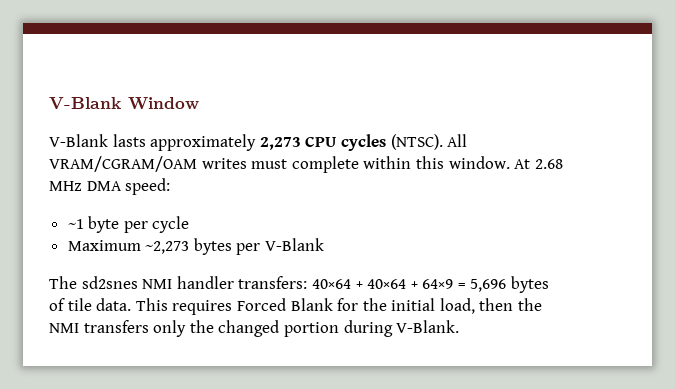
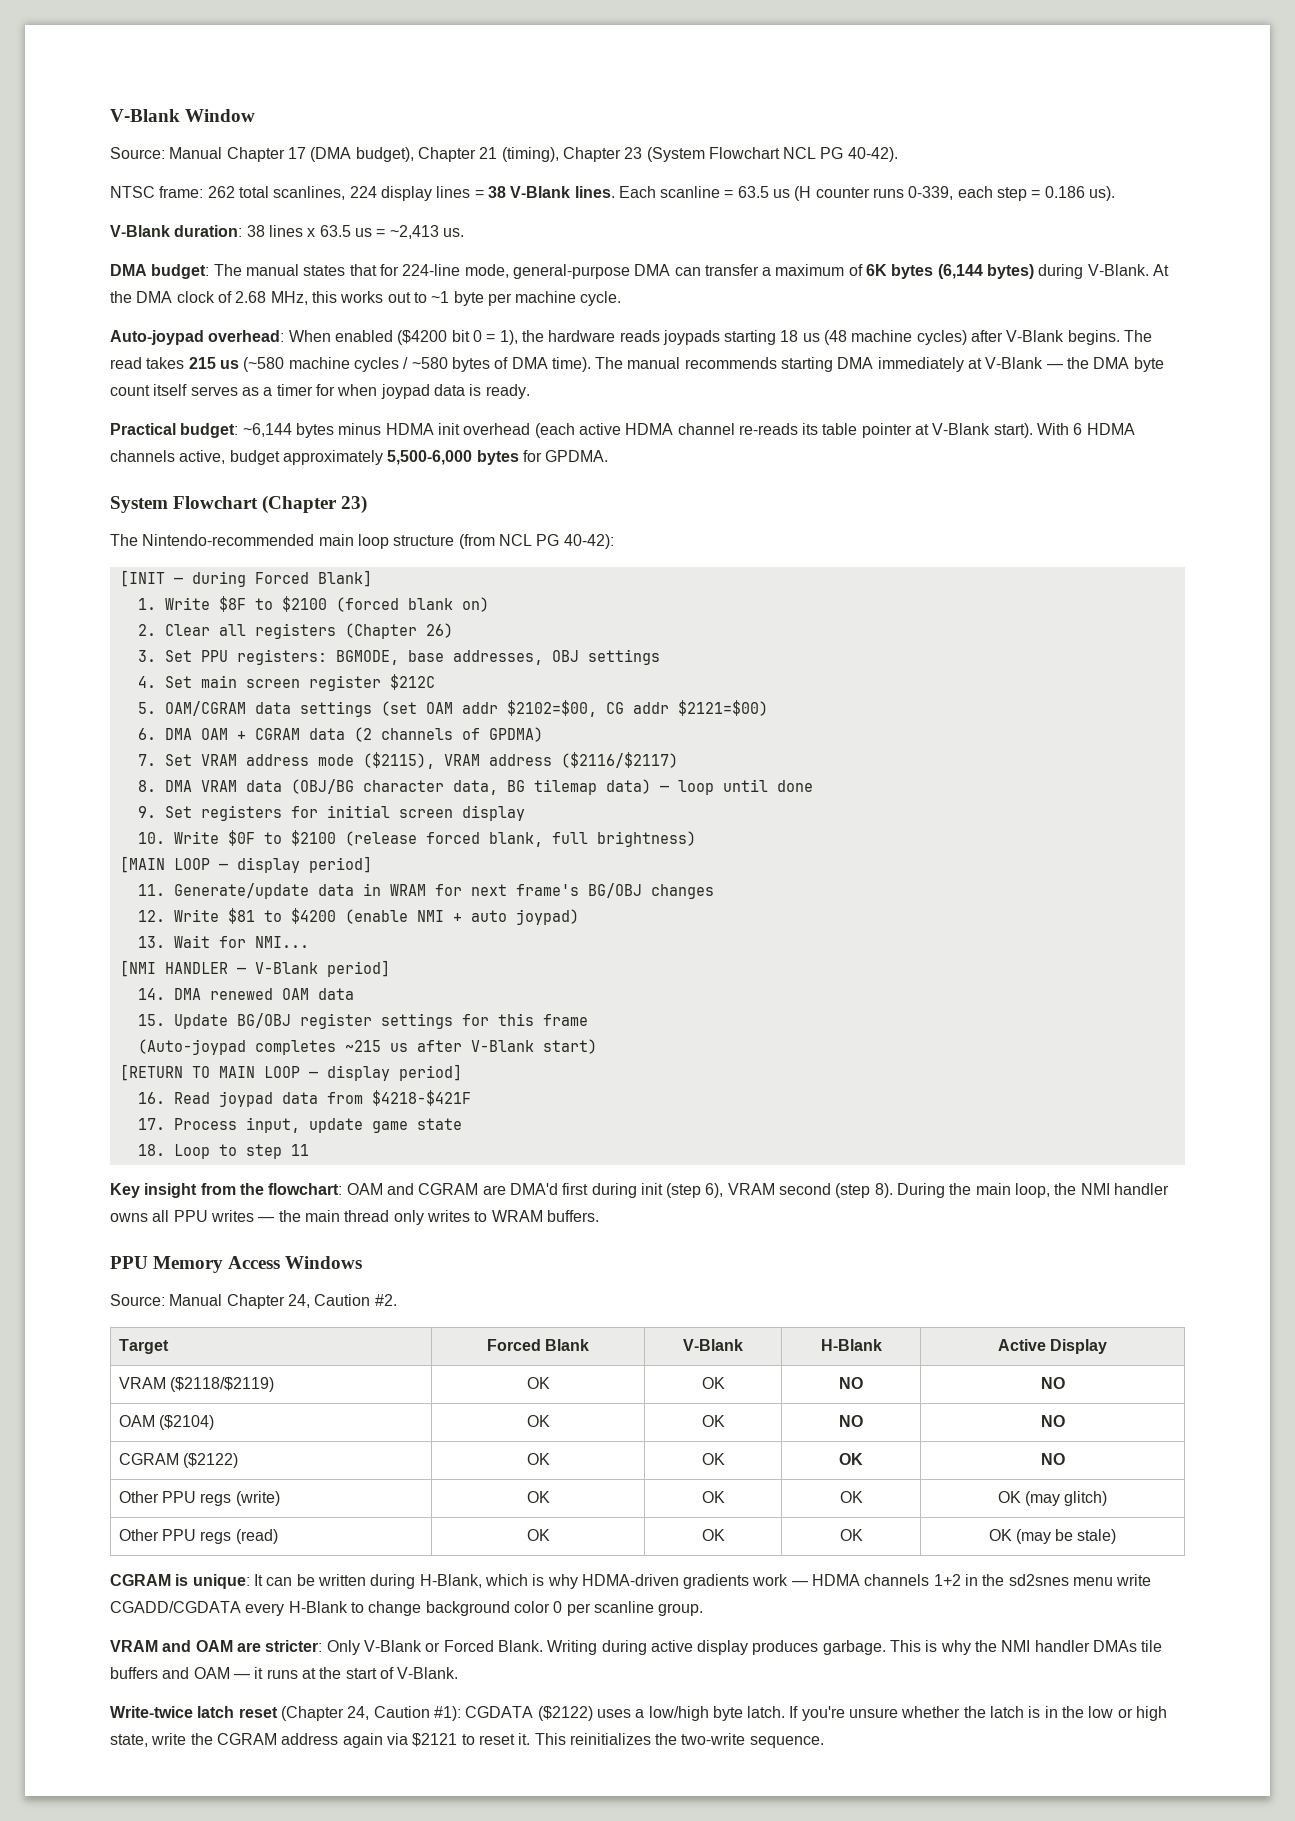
- V-Blank lasts approximately 2,273 CPU cycles (NTSC). All VRAM/CGRAM/OAM writes must complete within this window. At 2.68 MHz DMA speed:
- ~1 byte per cycle
- Maximum ~2,273 bytes per V-Blank
- The sd2snes NMI handler transfers: 40×64 + 40×64 + 64×9 = 5,696 bytes of tile data. This requires Forced Blank for the initial load, then the NMI transfers only the changed portion during V-Blank.
+ Source: Manual Chapter 17 (DMA budget), Chapter 21 (timing), Chapter 23 (System Flowchart NCL PG 40-42).
+ NTSC frame: 262 total scanlines, 224 display lines = 38 V-Blank lines. Each scanline = 63.5 us (H counter runs 0-339, each step = 0.186 us).
+ V-Blank duration: 38 lines x 63.5 us = ~2,413 us.
+ DMA budget: The manual states that for 224-line mode, general-purpose DMA can transfer a maximum of 6K bytes (6,144 bytes) during V-Blank. At the DMA clock of 2.68 MHz, this works out to ~1 byte per machine cycle.
+ Auto-joypad overhead: When enabled ($4200 bit 0 = 1), the hardware reads joypads starting 18 us (48 machine cycles) after V-Blank begins. The read takes 215 us (~580 machine cycles / ~580 bytes of DMA time). The manual recommends starting DMA immediately at V-Blank — the DMA byte count itself serves as a timer for when joypad data is ready.
+ Practical budget: ~6,144 bytes minus HDMA init overhead (each active HDMA channel re-reads its table pointer at V-Blank start). With 6 HDMA channels active, budget approximately 5,500-6,000 bytes for GPDMA.
+ System Flowchart (Chapter 23)
+ The Nintendo-recommended main loop structure (from NCL PG 40-42):
+ [INIT — during Forced Blank]
+ 1. Write $8F to $2100 (forced blank on)
+ 2. Clear all registers (Chapter 26)
+ 3. Set PPU registers: BGMODE, base addresses, OBJ settings
+ 4. Set main screen register $212C
+ 5. OAM/CGRAM data settings (set OAM addr $2102=$00, CG addr $2121=$00)
+ 6. DMA OAM + CGRAM data (2 channels of GPDMA)
+ 7. Set VRAM address mode ($2115), VRAM address ($2116/$2117)
+ 8. DMA VRAM data (OBJ/BG character data, BG tilemap data) — loop until done
+ 9. Set registers for initial screen display
+ 10. Write $0F to $2100 (release forced blank, full brightness)
+ [MAIN LOOP — display period]
+ 11. Generate/update data in WRAM for next frame's BG/OBJ changes
+ 12. Write $81 to $4200 (enable NMI + auto joypad)
+ 13. Wait for NMI...
+ [NMI HANDLER — V-Blank period]
+ 14. DMA renewed OAM data
+ 15. Update BG/OBJ register settings for this frame
+ (Auto-joypad completes ~215 us after V-Blank start)
+ [RETURN TO MAIN LOOP — display period]
+ 16. Read joypad data from $4218-$421F
+ 17. Process input, update game state
+ 18. Loop to step 11
+ Key insight from the flowchart: OAM and CGRAM are DMA'd first during init (step 6), VRAM second (step 8). During the main loop, the NMI handler owns all PPU writes — the main thread only writes to WRAM buffers.
+ PPU Memory Access Windows
+ Source: Manual Chapter 24, Caution #2.
+ Target | Forced Blank | V-Blank | H-Blank | Active Display
+ VRAM ($2118/$2119) | OK | OK | NO | NO
+ OAM ($2104) | OK | OK | NO | NO
+ CGRAM ($2122) | OK | OK | OK | NO
+ Other PPU regs (write) | OK | OK | OK | OK (may glitch)
+ Other PPU regs (read) | OK | OK | OK | OK (may be stale)
+ CGRAM is unique: It can be written during H-Blank, which is why HDMA-driven gradients work — HDMA channels 1+2 in the sd2snes menu write CGADD/CGDATA every H-Blank to change background color 0 per scanline group.
+ VRAM and OAM are stricter: Only V-Blank or Forced Blank. Writing during active display produces garbage. This is why the NMI handler DMAs tile buffers and OAM — it runs at the start of V-Blank.
+ Write-twice latch reset (Chapter 24, Caution #1): CGDATA ($2122) uses a low/high byte latch. If you're unsure whether the latch is in the low or high state, write the CGRAM address again via $2121 to reset it. This reinitializes the two-write sequence.

